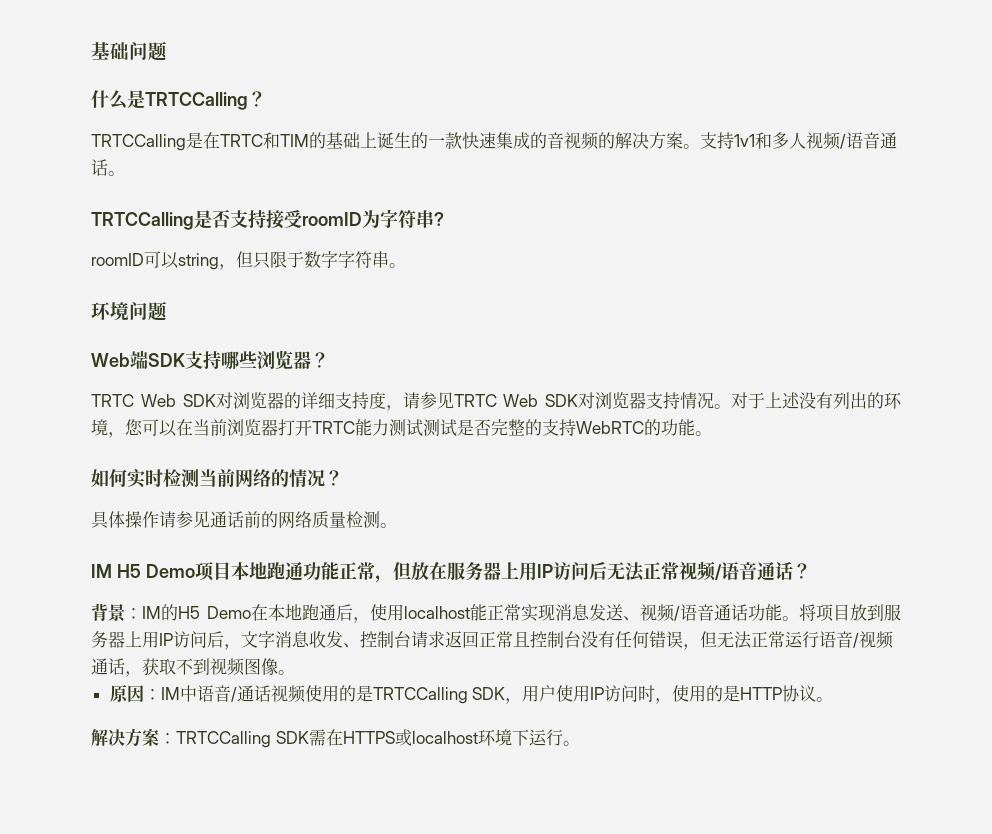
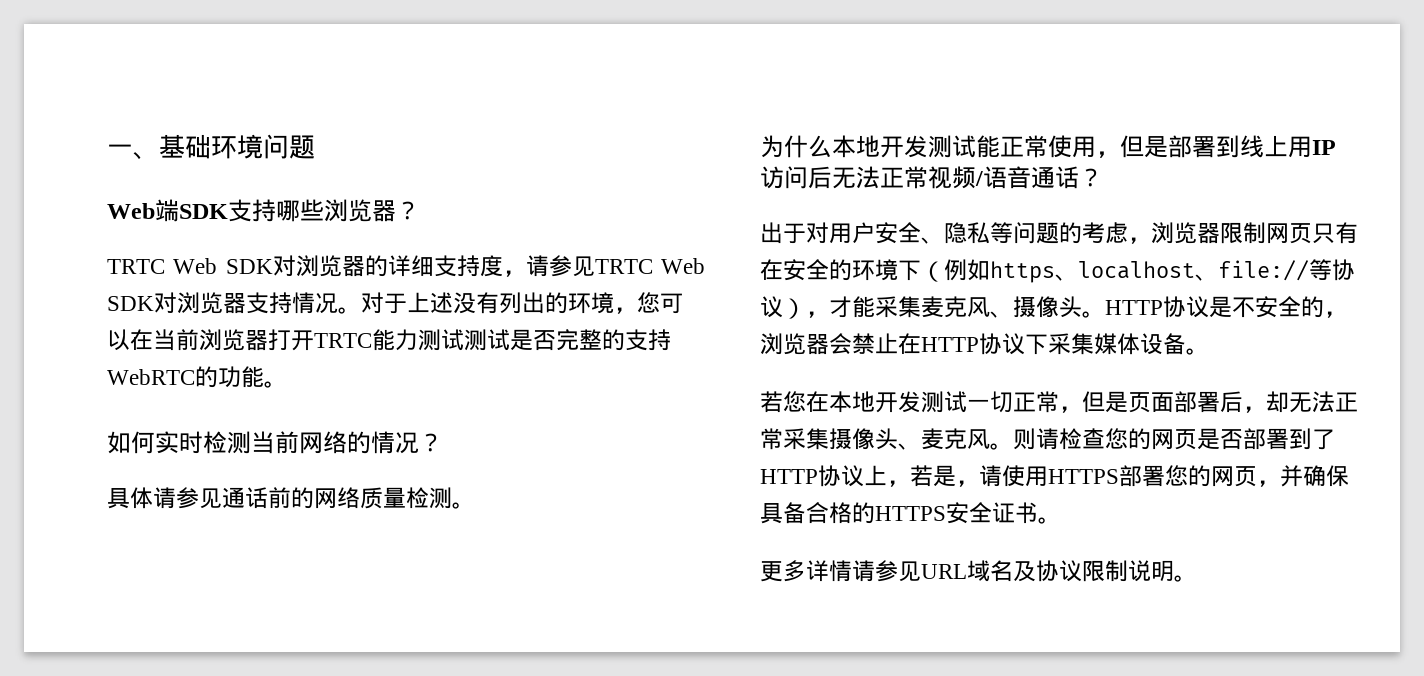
- 基础问题
- 什么是TRTCCalling？
- TRTCCalling是在TRTC和TIM的基础上诞生的一款快速集成的音视频的解决方案。支持1v1和多人视频/语音通话。
- TRTCCalling是否支持接受roomID为字符串?
- roomID可以string，但只限于数字字符串。
- 环境问题
+ 一、基础环境问题
- 具体操作请参见通话前的网络质量检测。
+ 具体请参见通话前的网络质量检测。
- IM H5 Demo项目本地跑通功能正常，但放在服务器上用IP访问后无法正常视频/语音通话？
+ 为什么本地开发测试能正常使用，但是部署到线上用IP访问后无法正常视频/语音通话？
- 背景：IM的H5 Demo在本地跑通后，使用localhost能正常实现消息发送、视频/语音通话功能。将项目放到服务器上用IP访问后，文字消息收发、控制台请求返回正常且控制台没有任何错误，但无法正常运行语音/视频通话，获取不到视频图像。
- 原因：IM中语音/通话视频使用的是TRTCCalling SDK，用户使用IP访问时，使用的是HTTP协议。
- 解决方案：TRTCCalling SDK需在HTTPS或localhost环境下运行。
+ 出于对用户安全、隐私等问题的考虑，浏览器限制网页只有在安全的环境下（例如https、localhost、file://等协议），才能采集麦克风、摄像头。HTTP协议是不安全的，浏览器会禁止在HTTP协议下采集媒体设备。
+ 若您在本地开发测试一切正常，但是页面部署后，却无法正常采集摄像头、麦克风。则请检查您的网页是否部署到了HTTP协议上，若是，请使用HTTPS部署您的网页，并确保具备合格的HTTPS安全证书。
+ 更多详情请参见URL域名及协议限制说明。

